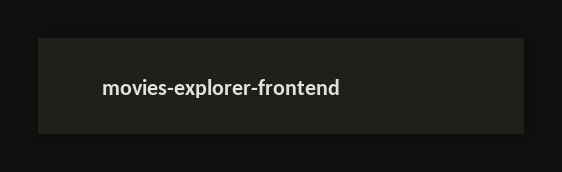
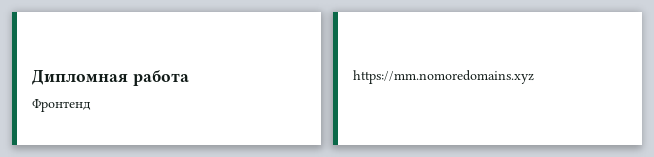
- movies-explorer-frontend
+ Дипломная работа
+ Фронтенд
+ https://mm.nomoredomains.xyz

